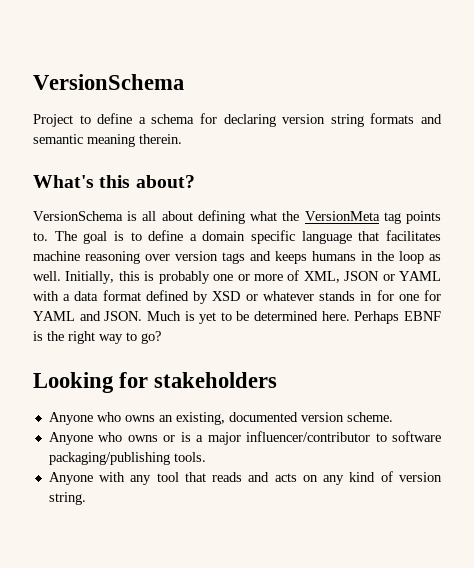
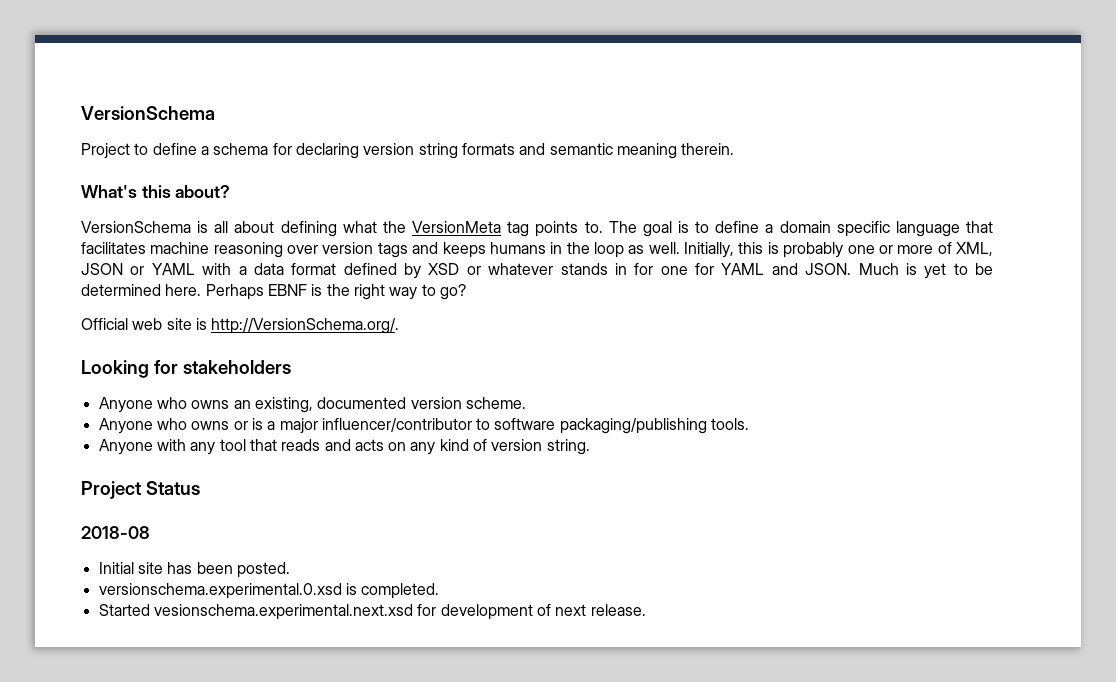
+ Official web site is http://VersionSchema.org/.
+ Project Status
+ 2018-08
+ Initial site has been posted.
+ versionschema.experimental.0.xsd is completed.
+ Started vesionschema.experimental.next.xsd for development of next release.

